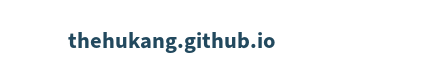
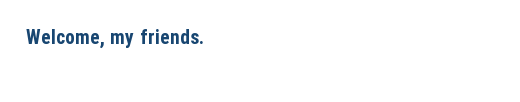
- thehukang.github.io
+ Welcome, my friends.

